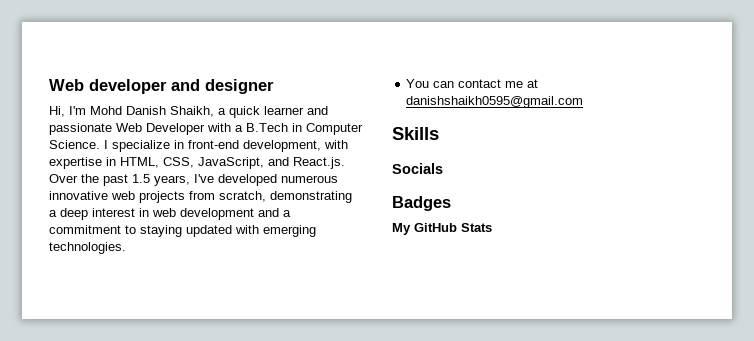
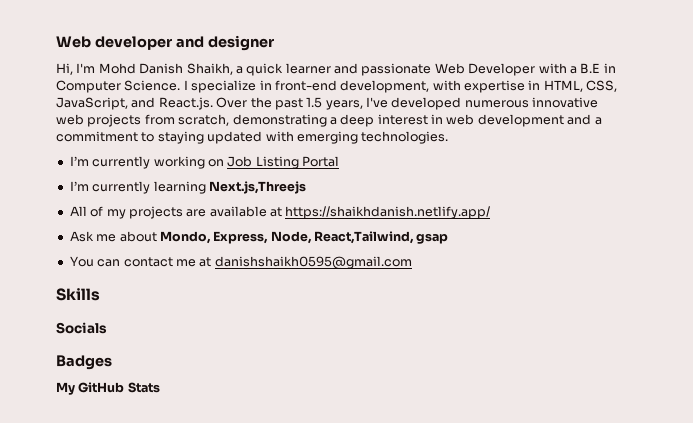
- Hi, I'm Mohd Danish Shaikh, a quick learner and passionate Web Developer with a B.Tech in Computer Science.
+ Hi, I'm Mohd Danish Shaikh, a quick learner and passionate Web Developer with a B.E in Computer Science.
+ I’m currently working on Job Listing Portal
+ I’m currently learning Next.js,Threejs
+ All of my projects are available at https://shaikhdanish.netlify.app/
+ Ask me about Mondo, Express, Node, React,Tailwind, gsap

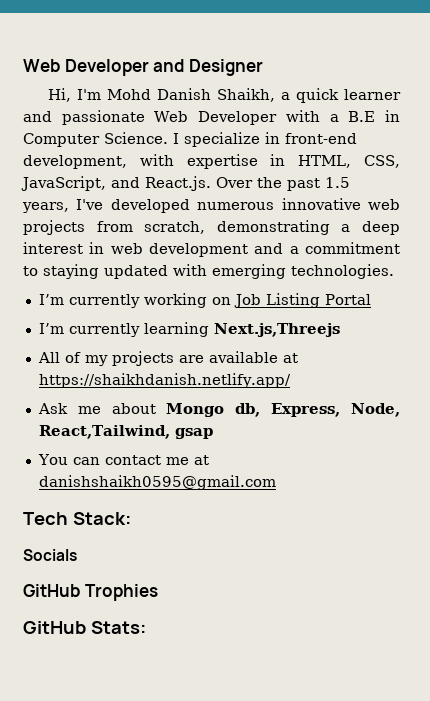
- Web developer and designer
+ Web Developer and Designer
- Ask me about Mondo, Express, Node, React,Tailwind, gsap
+ Ask me about Mongo db, Express, Node, React,Tailwind, gsap
- Skills
+ Tech Stack:
- Badges
- My GitHub Stats
+ GitHub Trophies
+ GitHub Stats:

